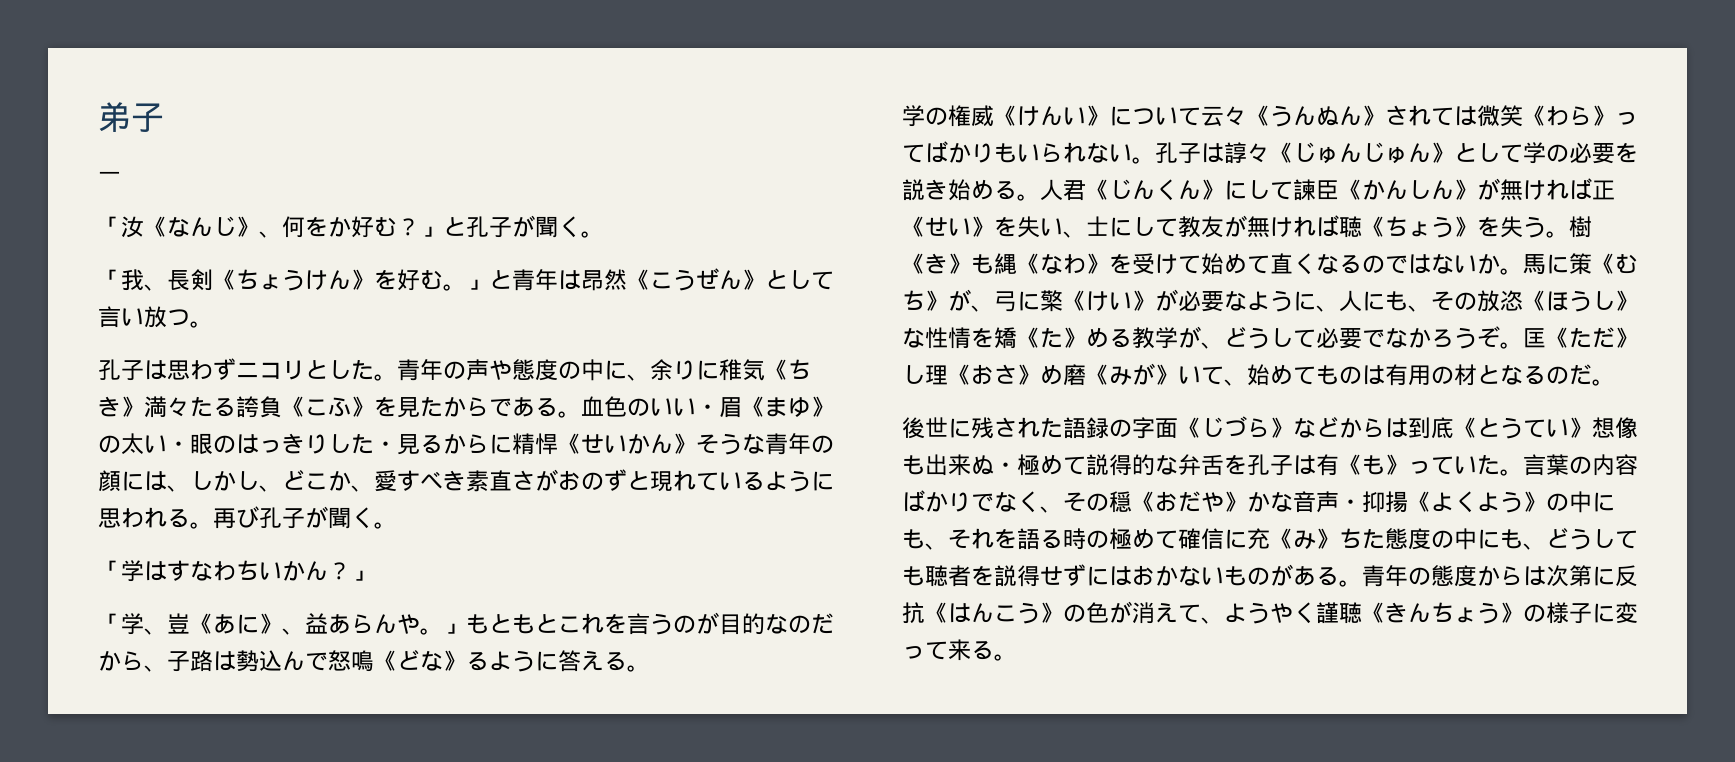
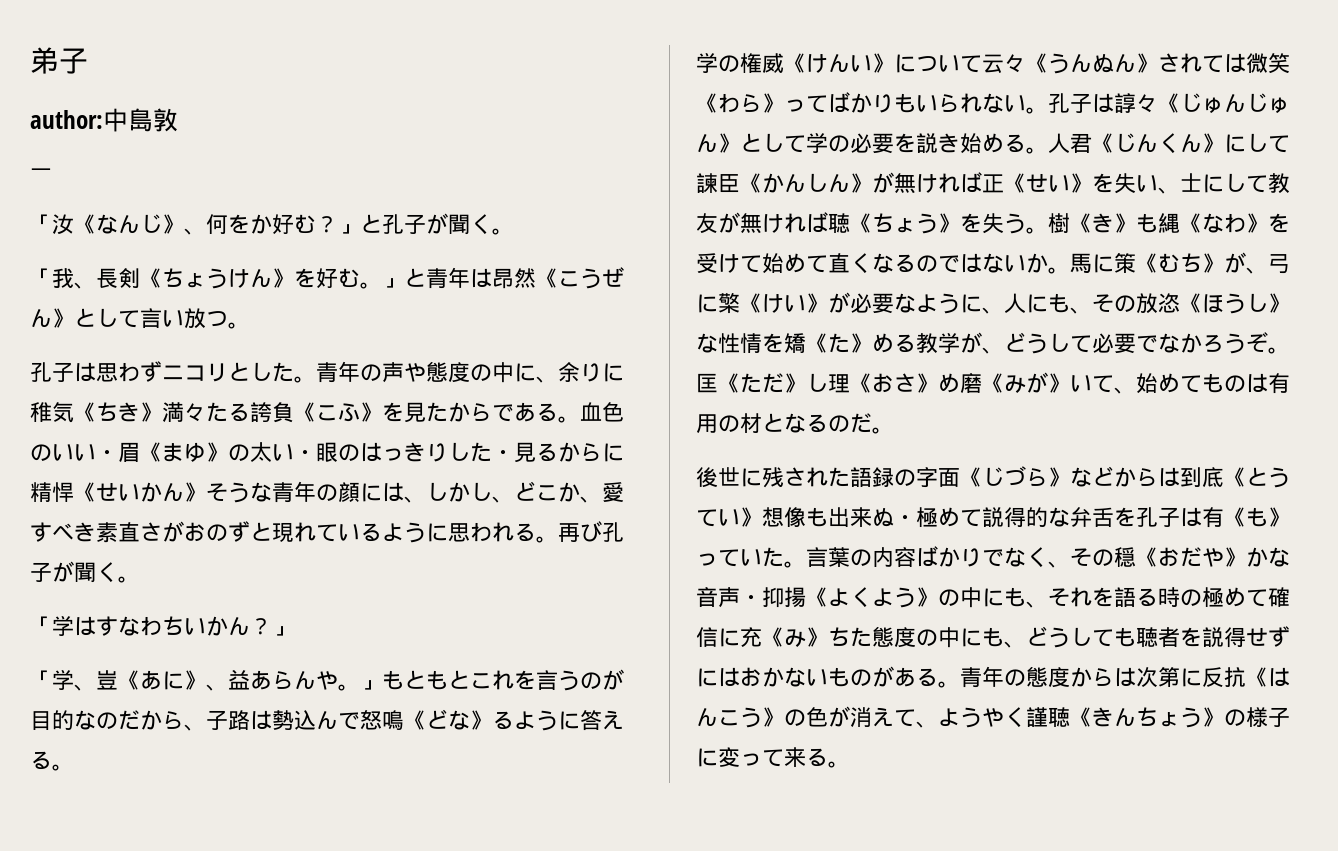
+ author:中島敦

